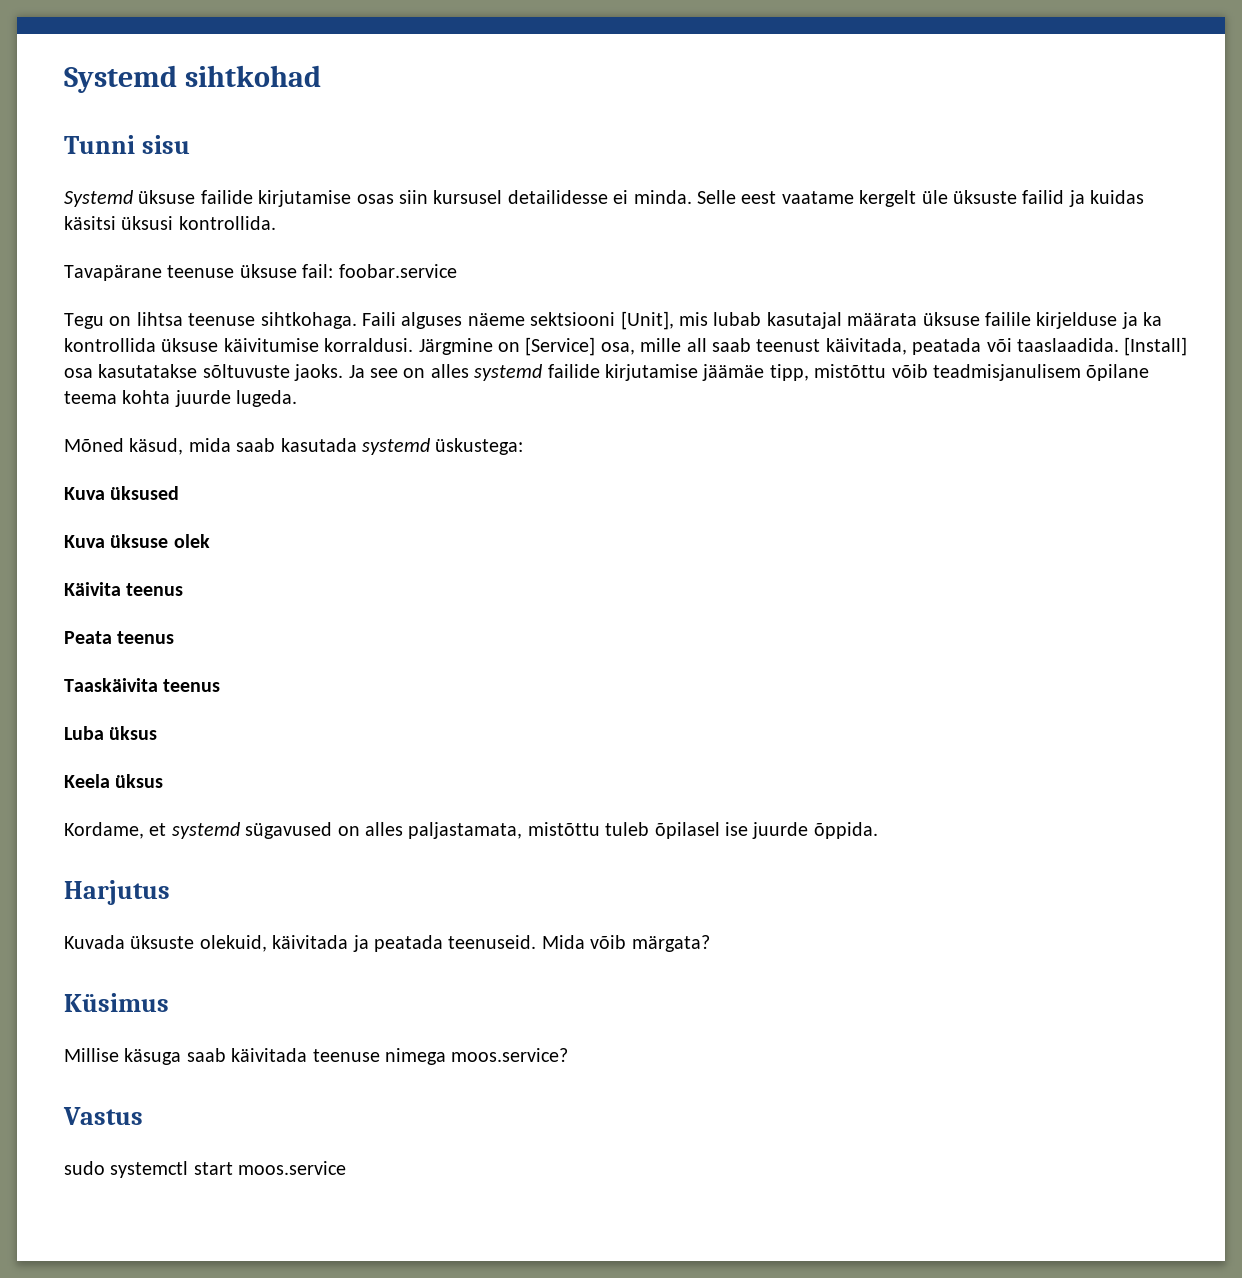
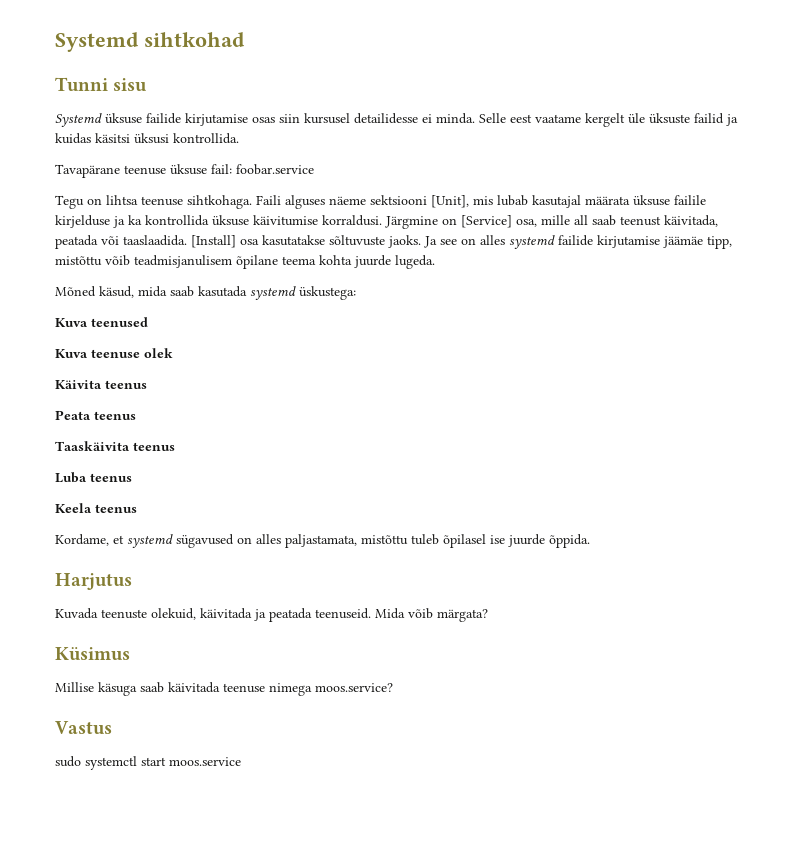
- Kuva üksused
- Kuva üksuse olek
+ Kuva teenused
+ Kuva teenuse olek
- Luba üksus
+ Luba teenus
- Keela üksus
+ Keela teenus
- Kuvada üksuste olekuid, käivitada ja peatada teenuseid.
+ Kuvada teenuste olekuid, käivitada ja peatada teenuseid.

